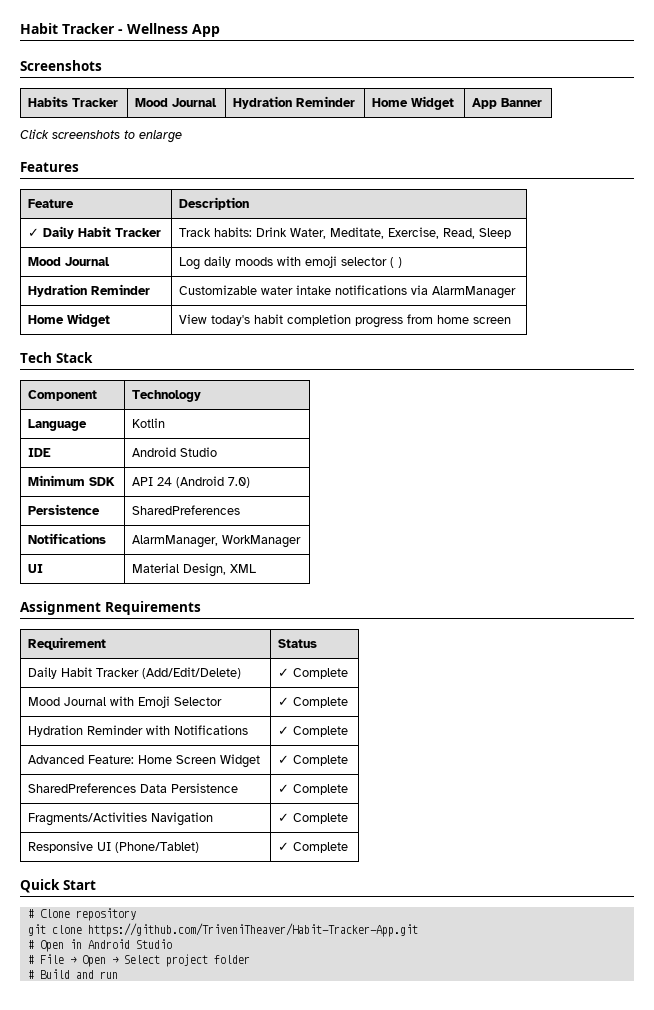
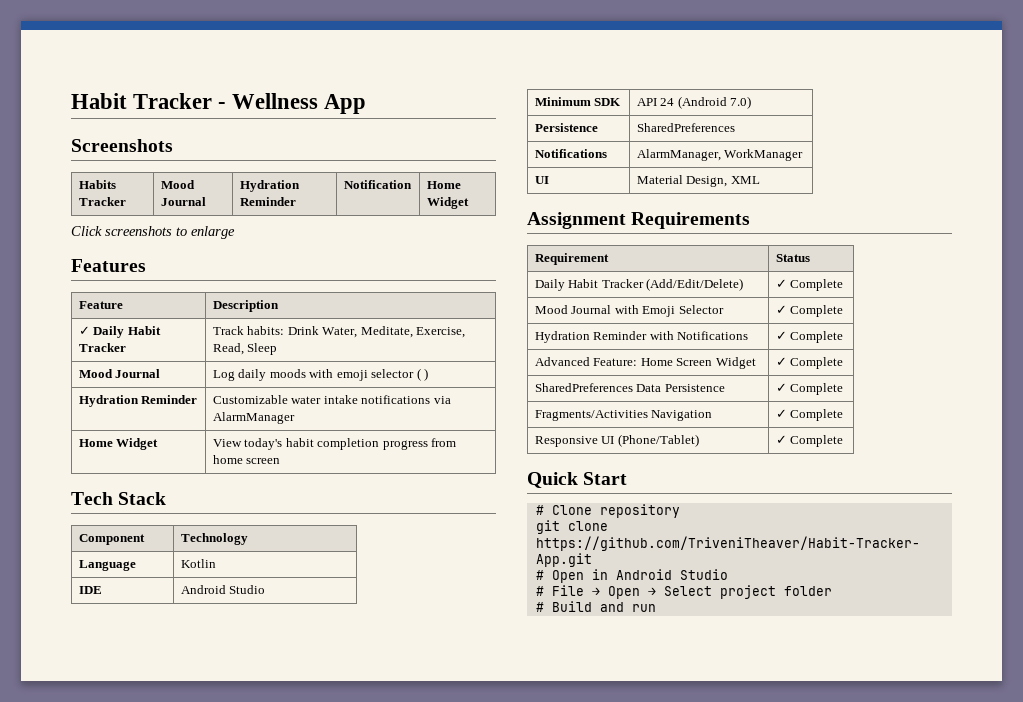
- Habits Tracker | Mood Journal | Hydration Reminder | Home Widget | App Banner
+ Habits Tracker | Mood Journal | Hydration Reminder | Notification | Home Widget

